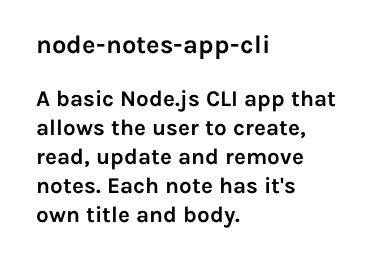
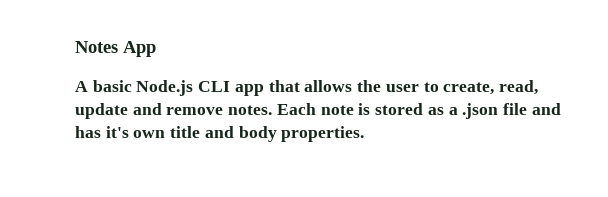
- node-notes-app-cli
+ Notes App
- Each note has it's own title and body.
+ Each note is stored as a .json file and has it's own title and body properties.

